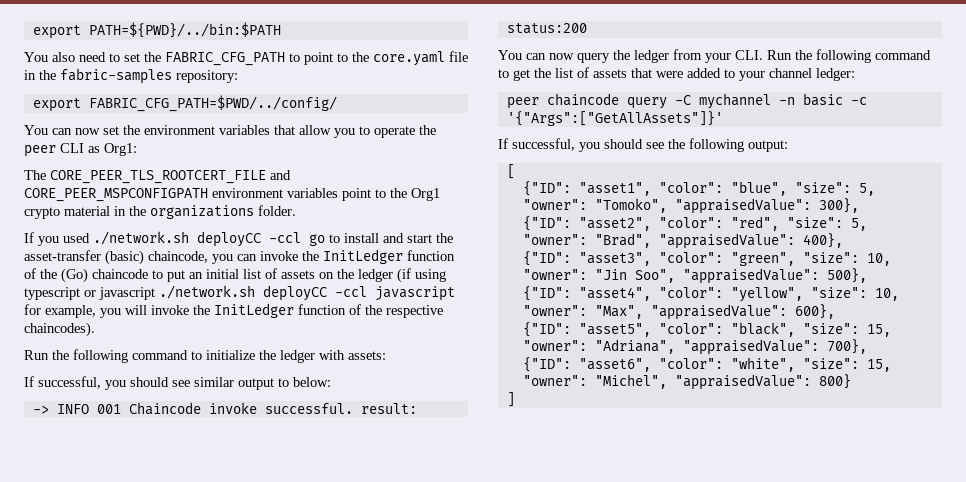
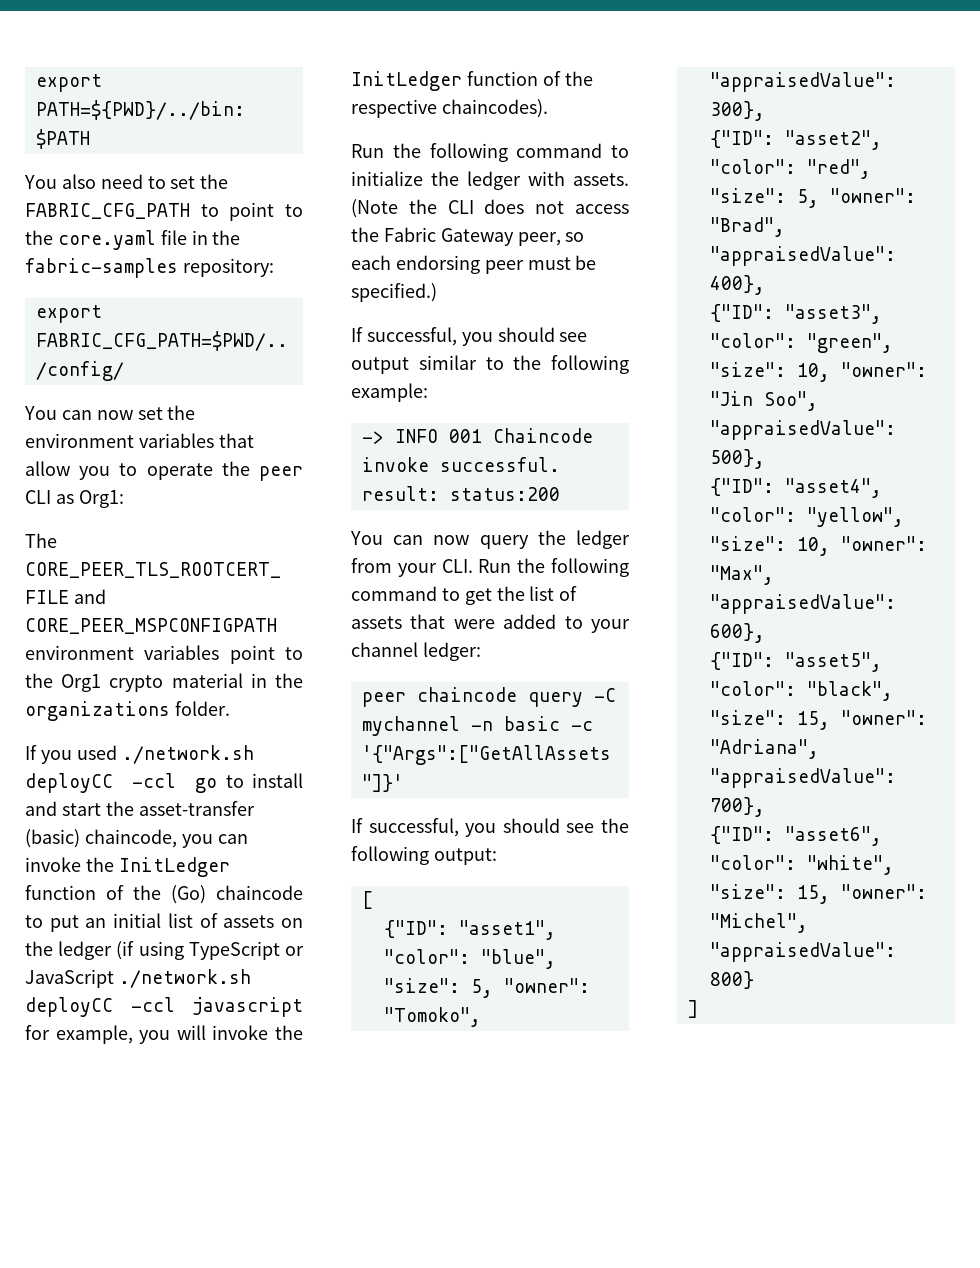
- If you used ./network.sh deployCC -ccl go to install and start the asset-transfer (basic) chaincode, you can invoke the InitLedger function of the (Go) chaincode to put an initial list of assets on the ledger (if using typescript or javascript ./network.sh deployCC -ccl javascript for example, you will invoke the InitLedger function of the respective chaincodes).
+ If you used ./network.sh deployCC -ccl go to install and start the asset-transfer (basic) chaincode, you can invoke the InitLedger function of the (Go) chaincode to put an initial list of assets on the ledger (if using TypeScript or JavaScript ./network.sh deployCC -ccl javascript for example, you will invoke the InitLedger function of the respective chaincodes).
- Run the following command to initialize the ledger with assets:
- If successful, you should see similar output to below:
+ Run the following command to initialize the ledger with assets. (Note the CLI does not access the Fabric Gateway peer, so each endorsing peer must be specified.)
+ If successful, you should see output similar to the following example:

